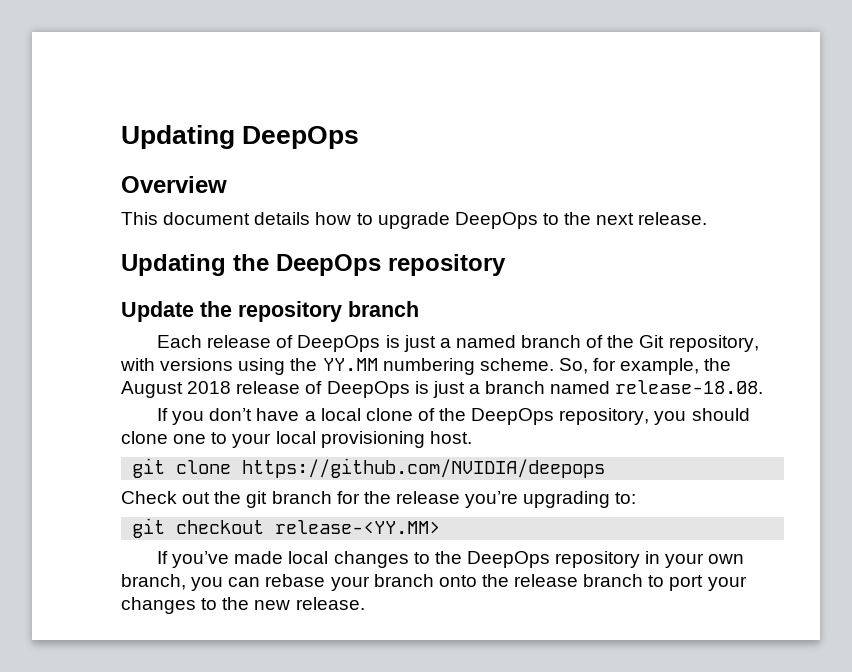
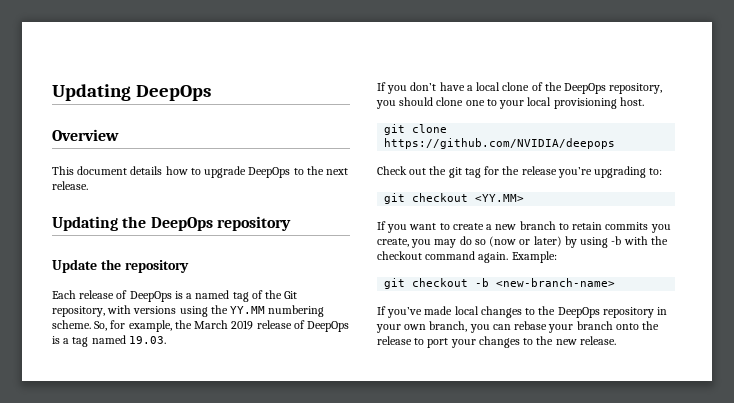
- Update the repository branch
+ Update the repository
- Each release of DeepOps is just a named branch of the Git repository, with versions using the YY.MM numbering scheme.
+ Each release of DeepOps is a named tag of the Git repository, with versions using the YY.MM numbering scheme.
- So, for example, the August 2018 release of DeepOps is just a branch named release-18.08.
+ So, for example, the March 2019 release of DeepOps is a tag named 19.03.
- Check out the git branch for the release you’re upgrading to:
+ Check out the git tag for the release you’re upgrading to:
- git checkout release-<YY.MM>
+ git checkout <YY.MM>
+ If you want to create a new branch to retain commits you create, you may do so (now or later) by using -b with the checkout command again. Example:
+ git checkout -b <new-branch-name>
- If you’ve made local changes to the DeepOps repository in your own branch, you can rebase your branch onto the release branch to port your changes to the new release.
+ If you’ve made local changes to the DeepOps repository in your own branch, you can rebase your branch onto the release to port your changes to the new release.

